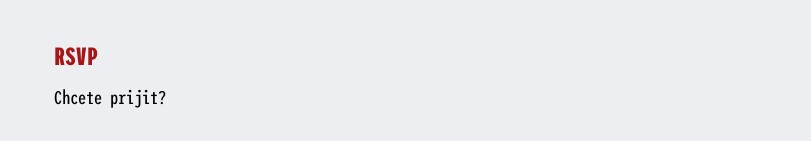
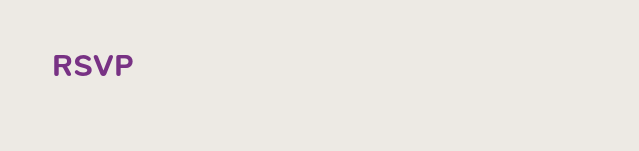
- Chcete prijit?

